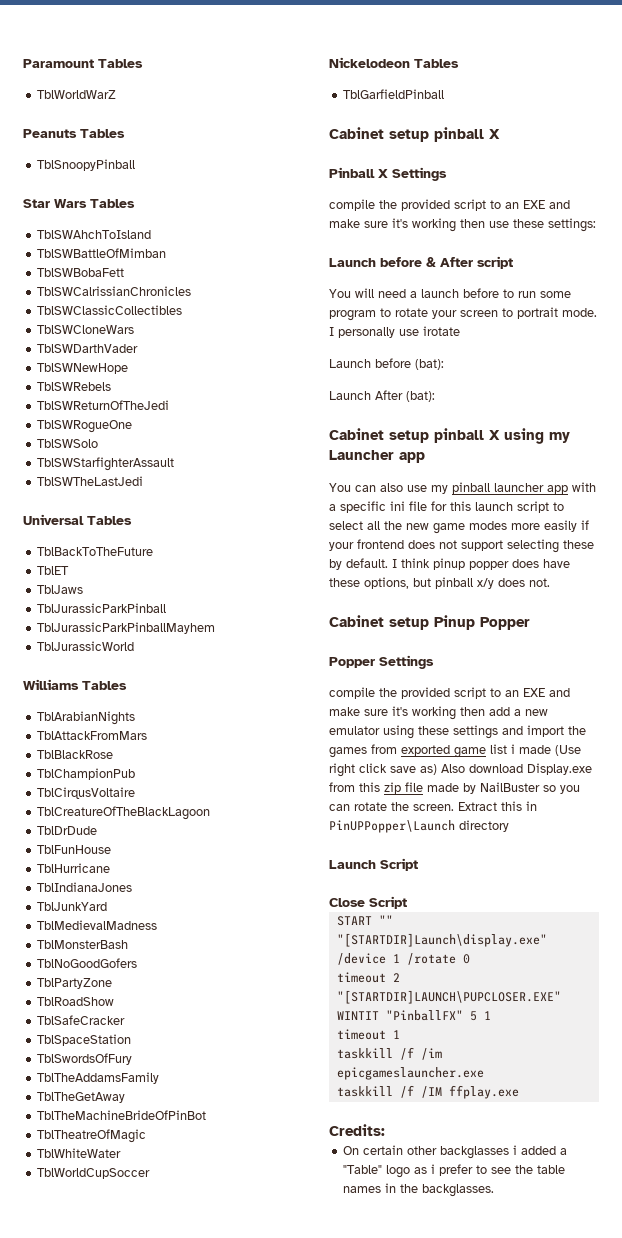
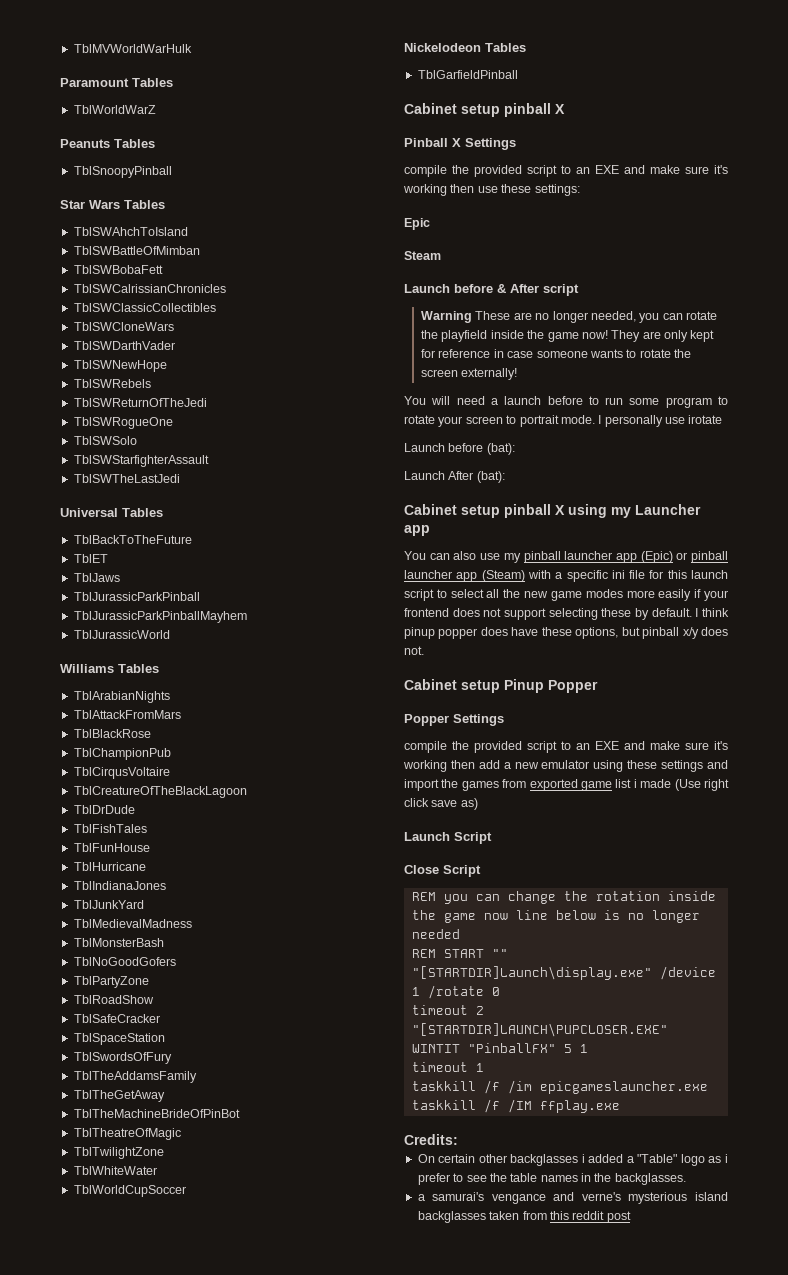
+ TblMVWorldWarHulk
+ TblFishTales
+ TblTwilightZone
+ Epic
+ Steam
+ Warning These are no longer needed, you can rotate the playfield inside the game now! They are only kept for reference in case someone wants to rotate the screen externally!
- You can also use my pinball launcher app with a specific ini file for this launch script to select all the new game modes more easily if your frontend does not support selecting these by default.
+ You can also use my pinball launcher app (Epic) or pinball launcher app (Steam) with a specific ini file for this launch script to select all the new game modes more easily if your frontend does not support selecting these by default.
- compile the provided script to an EXE and make sure it's working then add a new emulator using these settings and import the games from exported game list i made (Use right click save as) Also download Display.exe from this zip file made by NailBuster so you can rotate the screen. Extract this in PinUPPopper\Launch directory
+ compile the provided script to an EXE and make sure it's working then add a new emulator using these settings and import the games from exported game list i made (Use right click save as)
  Launch Script
  Close Script
- START "" "[STARTDIR]Launch\display.exe" /device 1 /rotate 0
+ REM you can change the rotation inside the game now line below is no longer needed
+ REM START "" "[STARTDIR]Launch\display.exe" /device 1 /rotate 0
+ a samurai's vengance and verne's mysterious island backglasses taken from this reddit post

